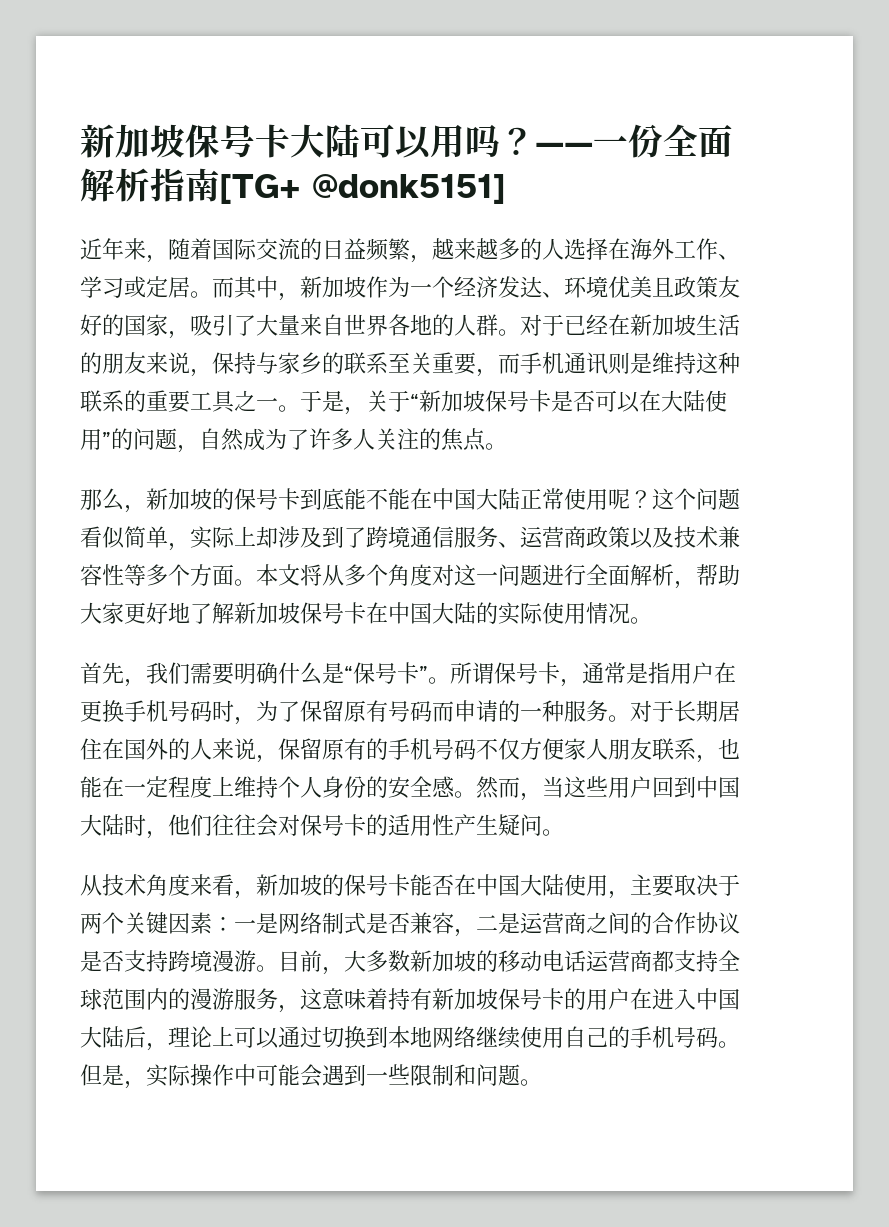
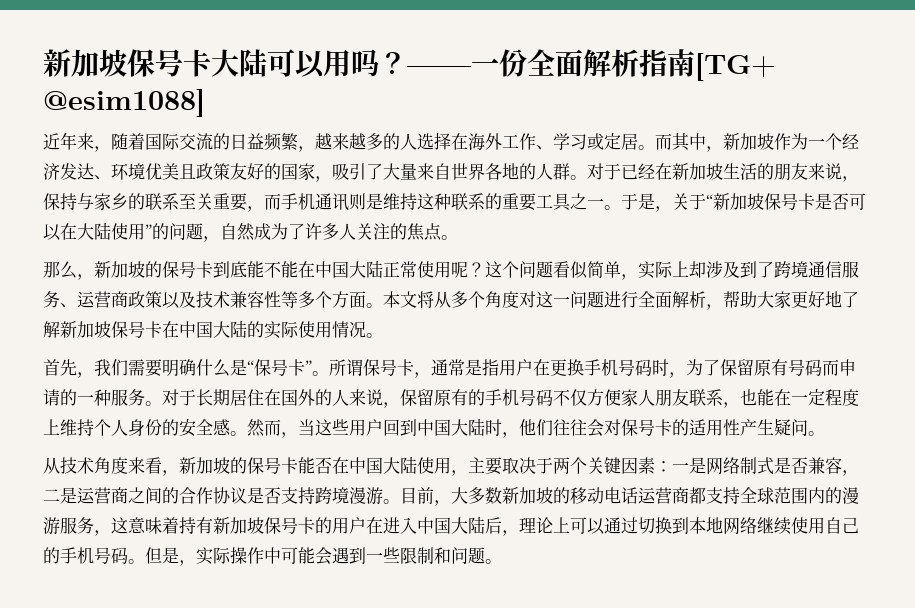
- ——一份全面解析指南[TG+ @donk5151]
+ ——一份全面解析指南[TG+ @esim1088]

